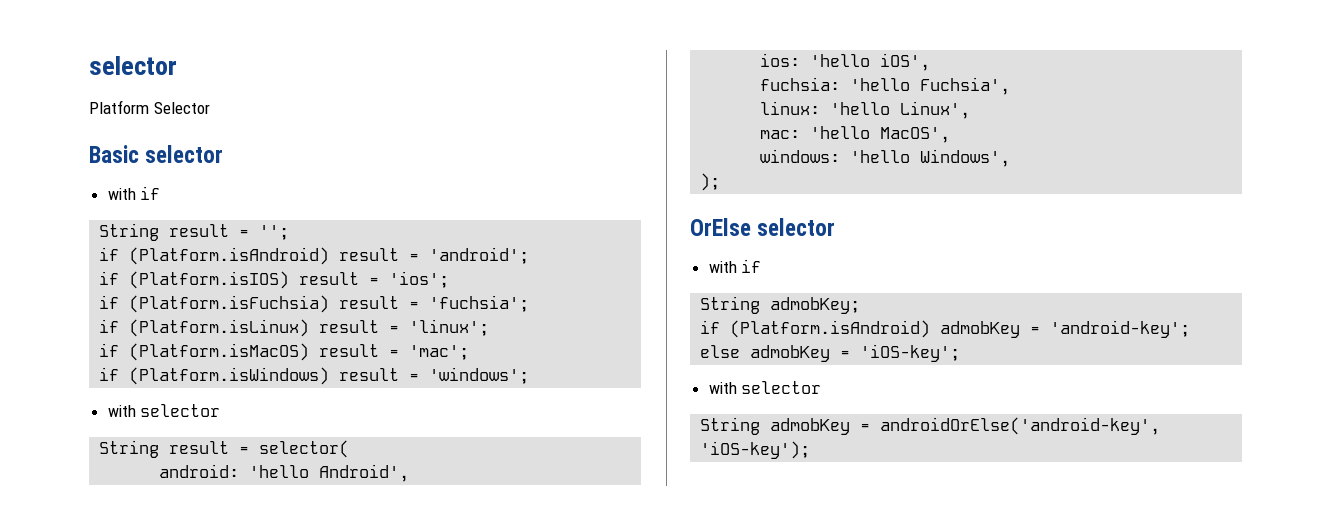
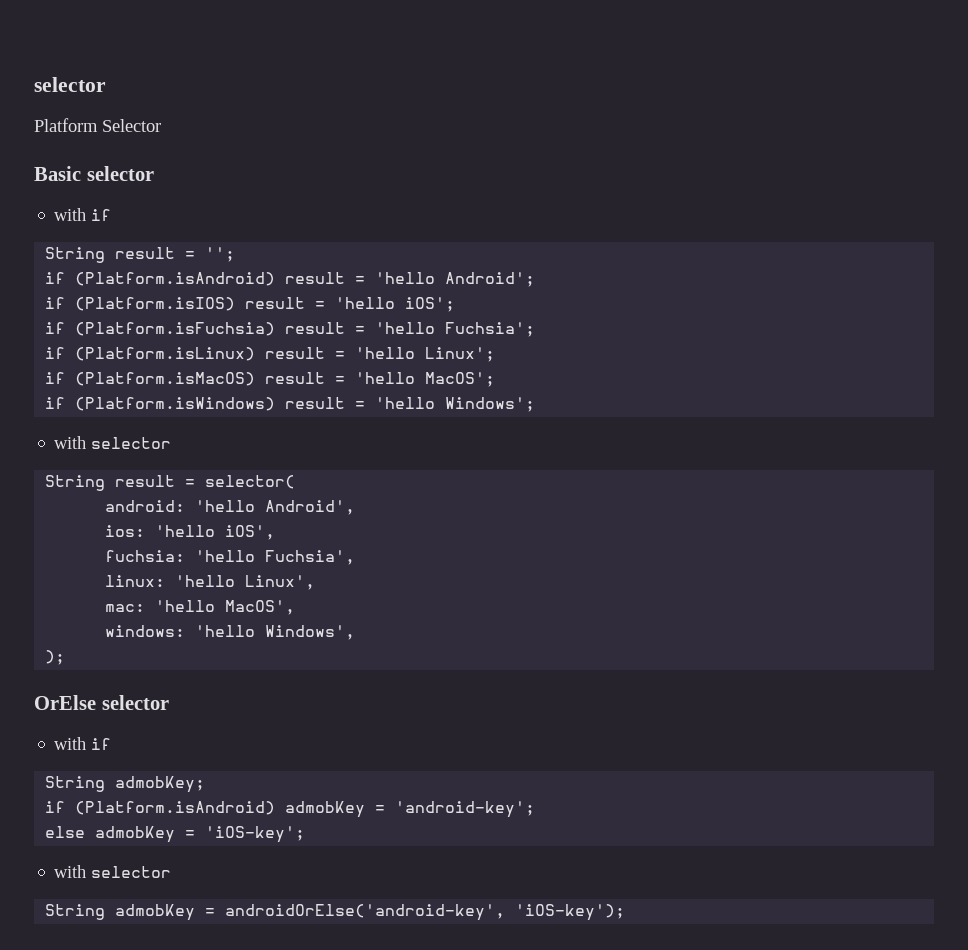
- if (Platform.isAndroid) result = 'android';
+ if (Platform.isAndroid) result = 'hello Android';
- if (Platform.isIOS) result = 'ios';
+ if (Platform.isIOS) result = 'hello iOS';
- if (Platform.isFuchsia) result = 'fuchsia';
+ if (Platform.isFuchsia) result = 'hello Fuchsia';
- if (Platform.isLinux) result = 'linux';
+ if (Platform.isLinux) result = 'hello Linux';
- if (Platform.isMacOS) result = 'mac';
+ if (Platform.isMacOS) result = 'hello MacOS';
- if (Platform.isWindows) result = 'windows';
+ if (Platform.isWindows) result = 'hello Windows';

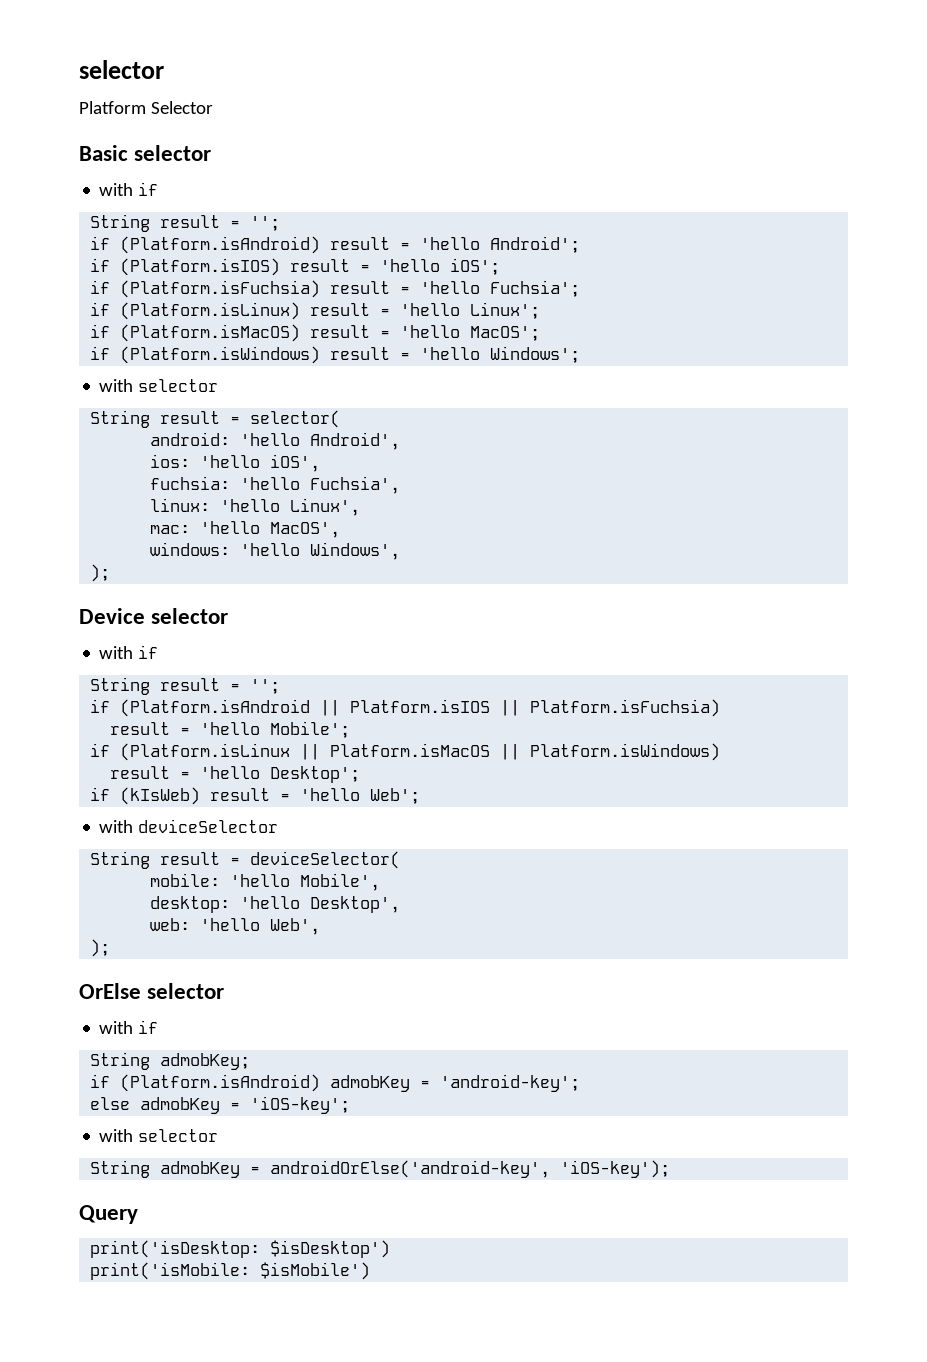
+ Device selector
+ with if
+ String result = '';
+ if (Platform.isAndroid || Platform.isIOS || Platform.isFuchsia)
+ result = 'hello Mobile';
+ if (Platform.isLinux || Platform.isMacOS || Platform.isWindows)
+ result = 'hello Desktop';
+ if (kIsWeb) result = 'hello Web';
+ with deviceSelector
+ String result = deviceSelector(
+ mobile: 'hello Mobile',
+ desktop: 'hello Desktop',
+ web: 'hello Web',
+ );
+ Query
+ print('isDesktop: $isDesktop')
+ print('isMobile: $isMobile')

